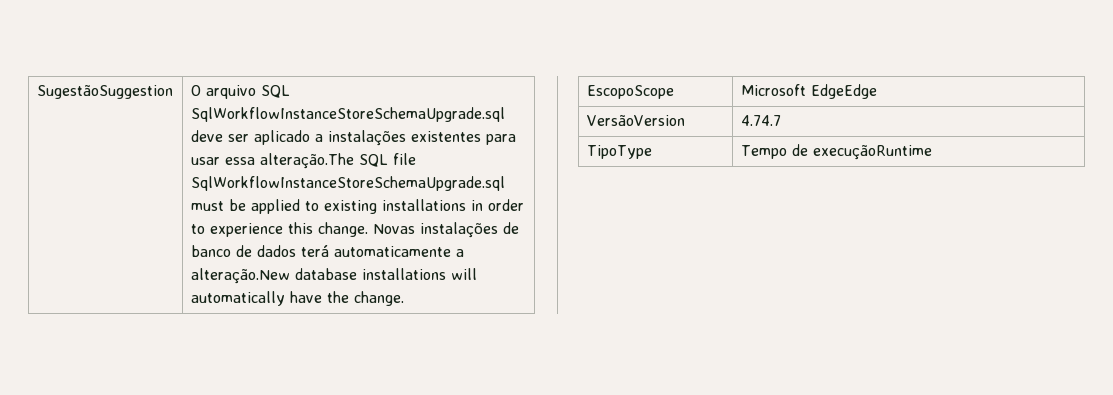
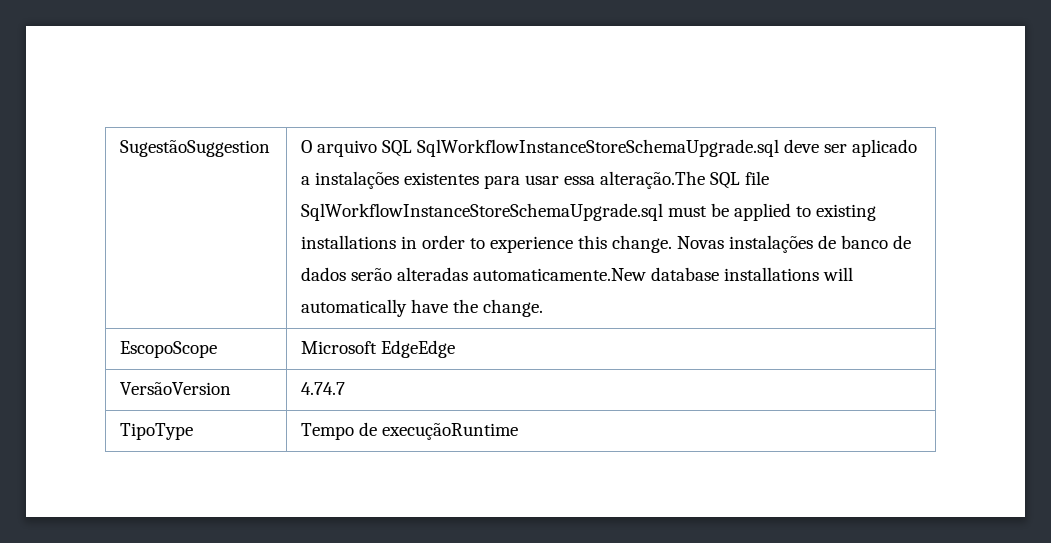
- Novas instalações de banco de dados terá automaticamente a alteração.New database installations will automatically have the change.
+ Novas instalações de banco de dados serão alteradas automaticamente.New database installations will automatically have the change.

